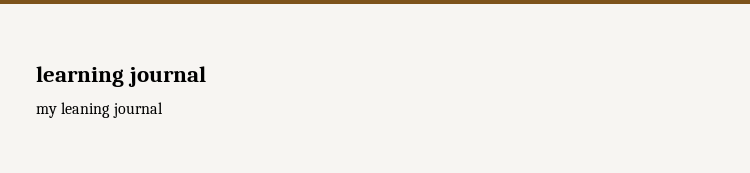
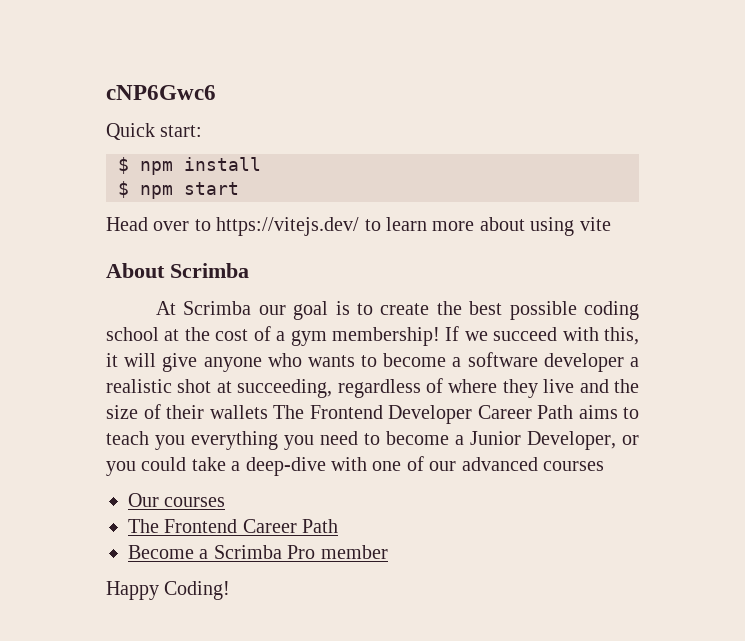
- learning journal
- my leaning journal
+ cNP6Gwc6
+ Quick start:
+ $ npm install
+ $ npm start
+ Head over to https://vitejs.dev/ to learn more about using vite
+ About Scrimba
+ At Scrimba our goal is to create the best possible coding school at the cost of a gym membership! If we succeed with this, it will give anyone who wants to become a software developer a realistic shot at succeeding, regardless of where they live and the size of their wallets The Frontend Developer Career Path aims to teach you everything you need to become a Junior Developer, or you could take a deep-dive with one of our advanced courses
+ Our courses
+ The Frontend Career Path
+ Become a Scrimba Pro member
+ Happy Coding!

